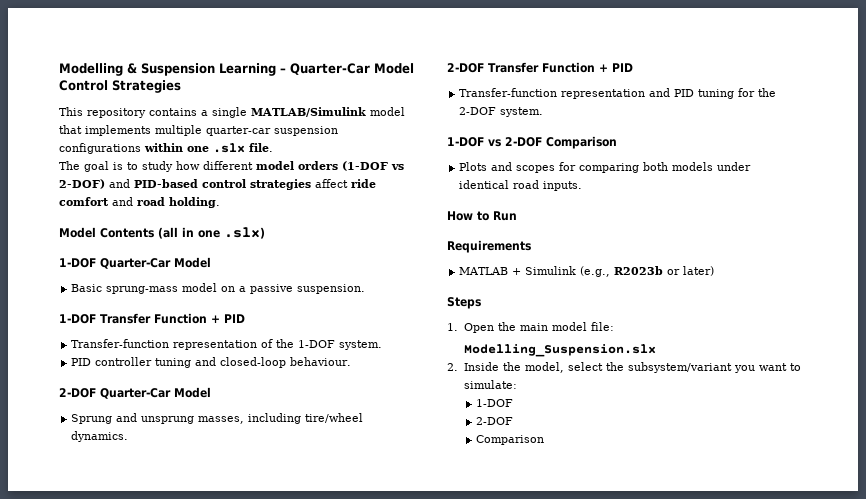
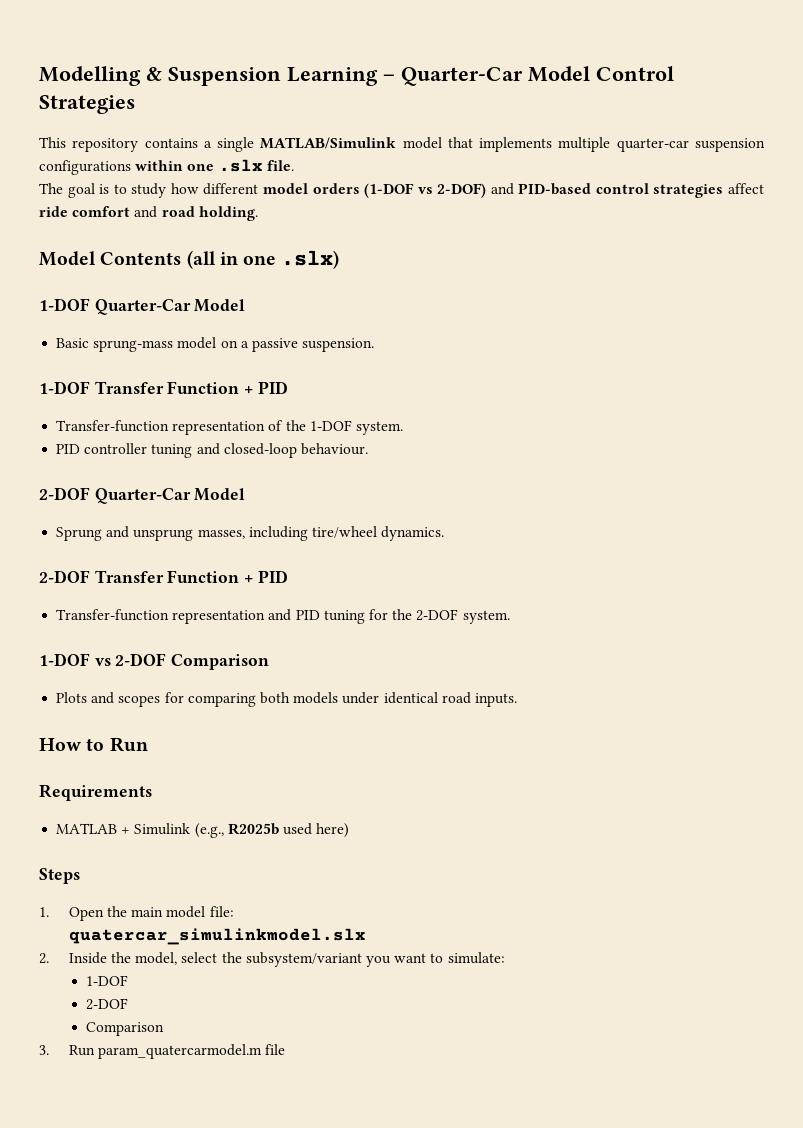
- MATLAB + Simulink (e.g., R2023b or later)
+ MATLAB + Simulink (e.g., R2025b used here)
- Modelling_Suspension.slx
+ quatercar_simulinkmodel.slx
+ 3. Run param_quatercarmodel.m file

